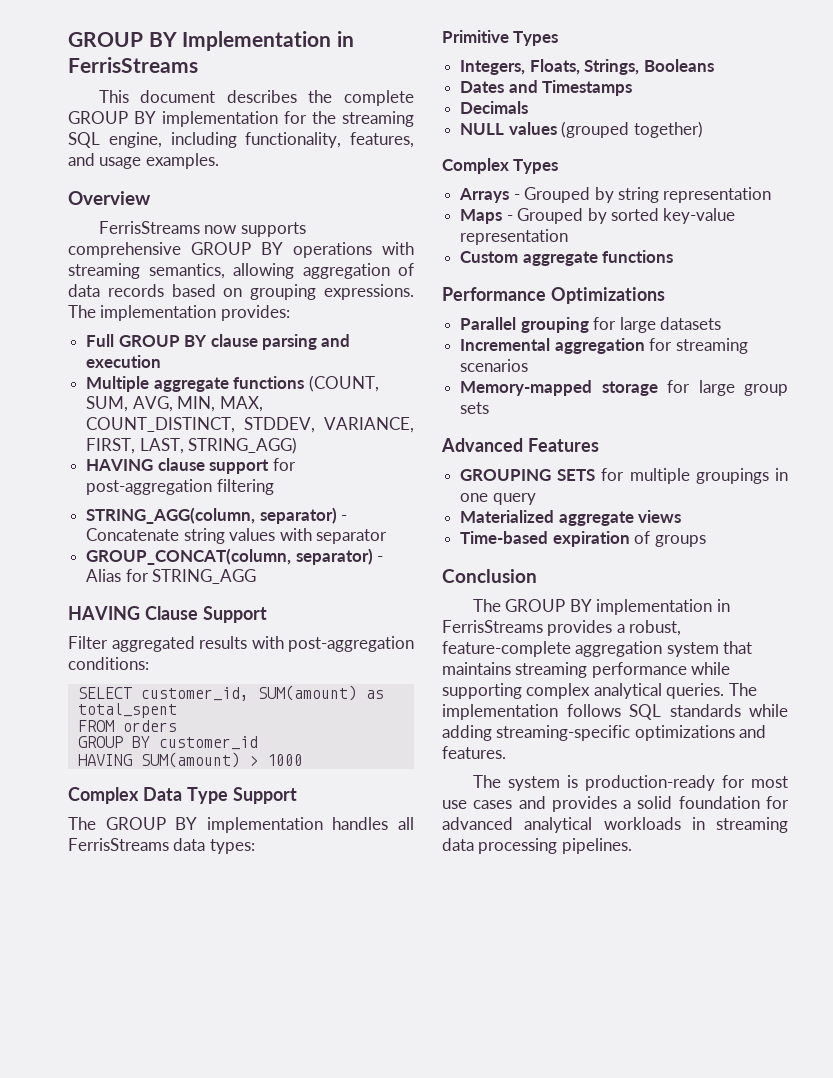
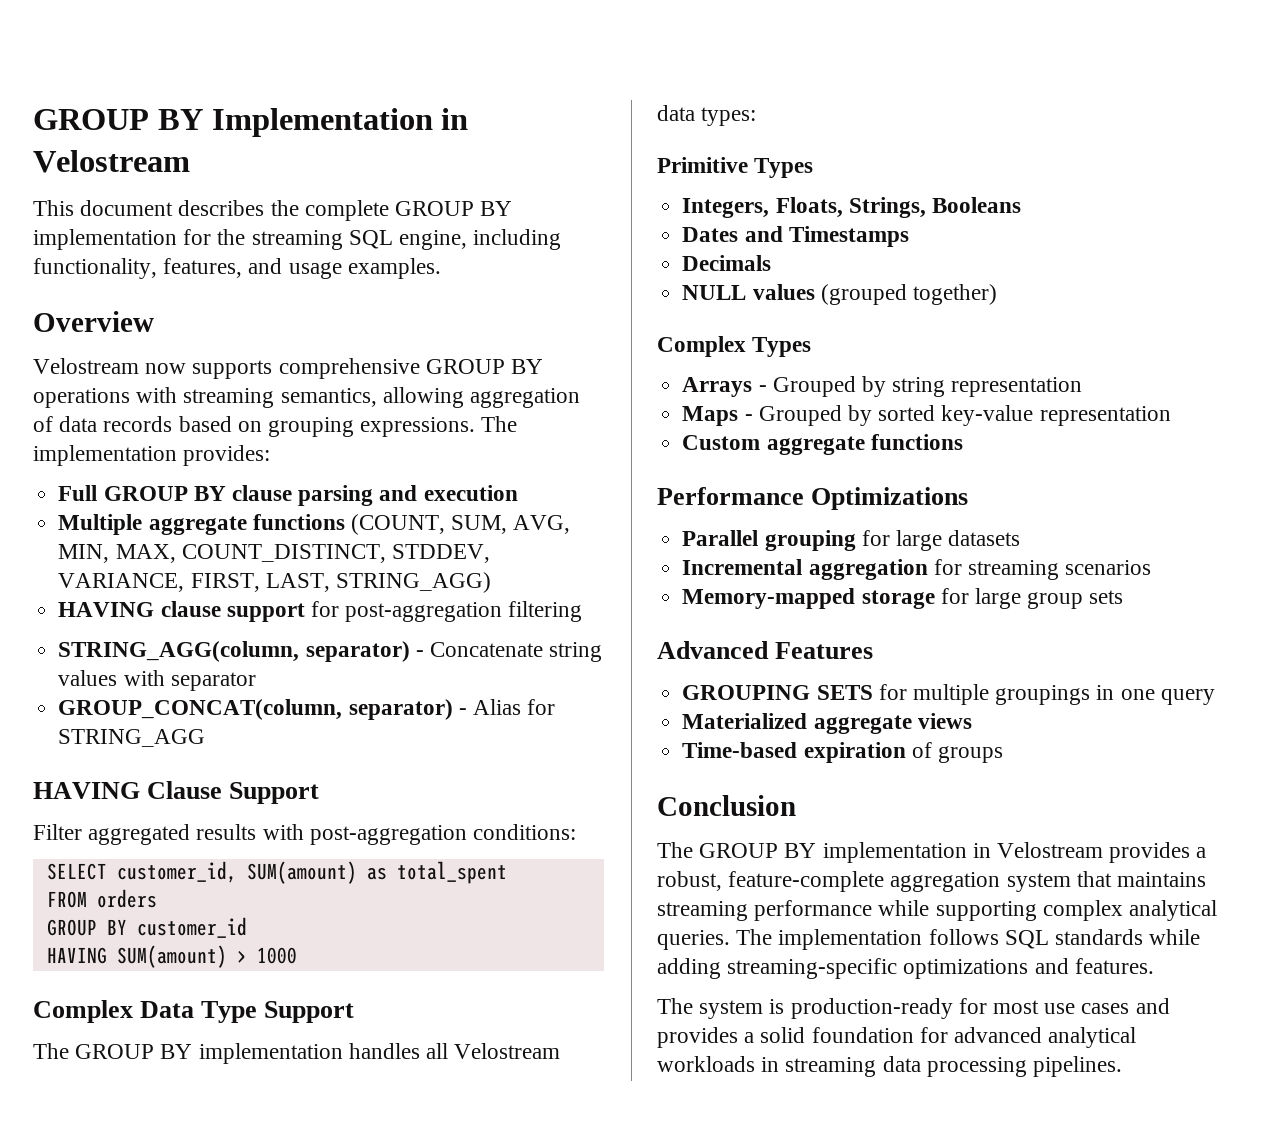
- GROUP BY Implementation in FerrisStreams
+ GROUP BY Implementation in Velostream
- FerrisStreams now supports comprehensive GROUP BY operations with streaming semantics, allowing aggregation of data records based on grouping expressions.
+ Velostream now supports comprehensive GROUP BY operations with streaming semantics, allowing aggregation of data records based on grouping expressions.
- The GROUP BY implementation handles all FerrisStreams data types:
+ The GROUP BY implementation handles all Velostream data types:
- The GROUP BY implementation in FerrisStreams provides a robust, feature-complete aggregation system that maintains streaming performance while supporting complex analytical queries.
+ The GROUP BY implementation in Velostream provides a robust, feature-complete aggregation system that maintains streaming performance while supporting complex analytical queries.

